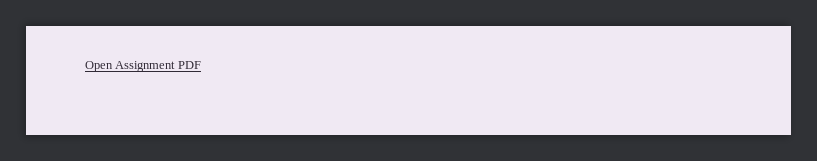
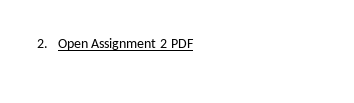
- Open Assignment PDF
+ 2. Open Assignment 2 PDF

